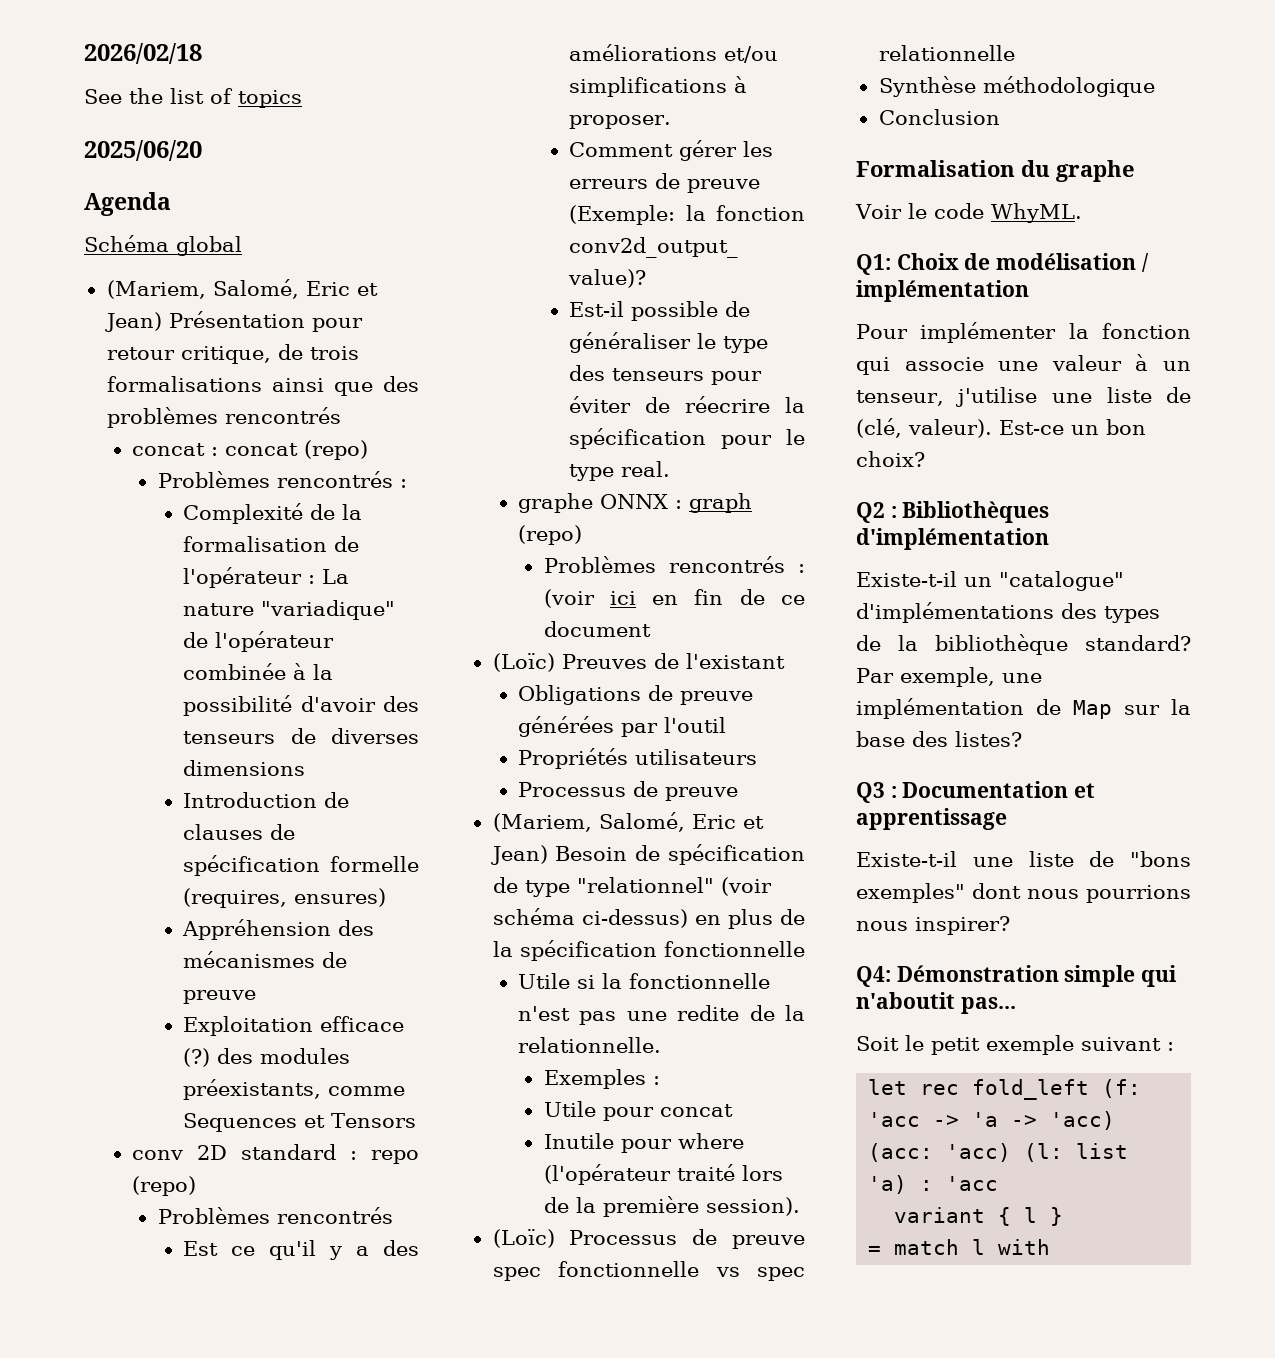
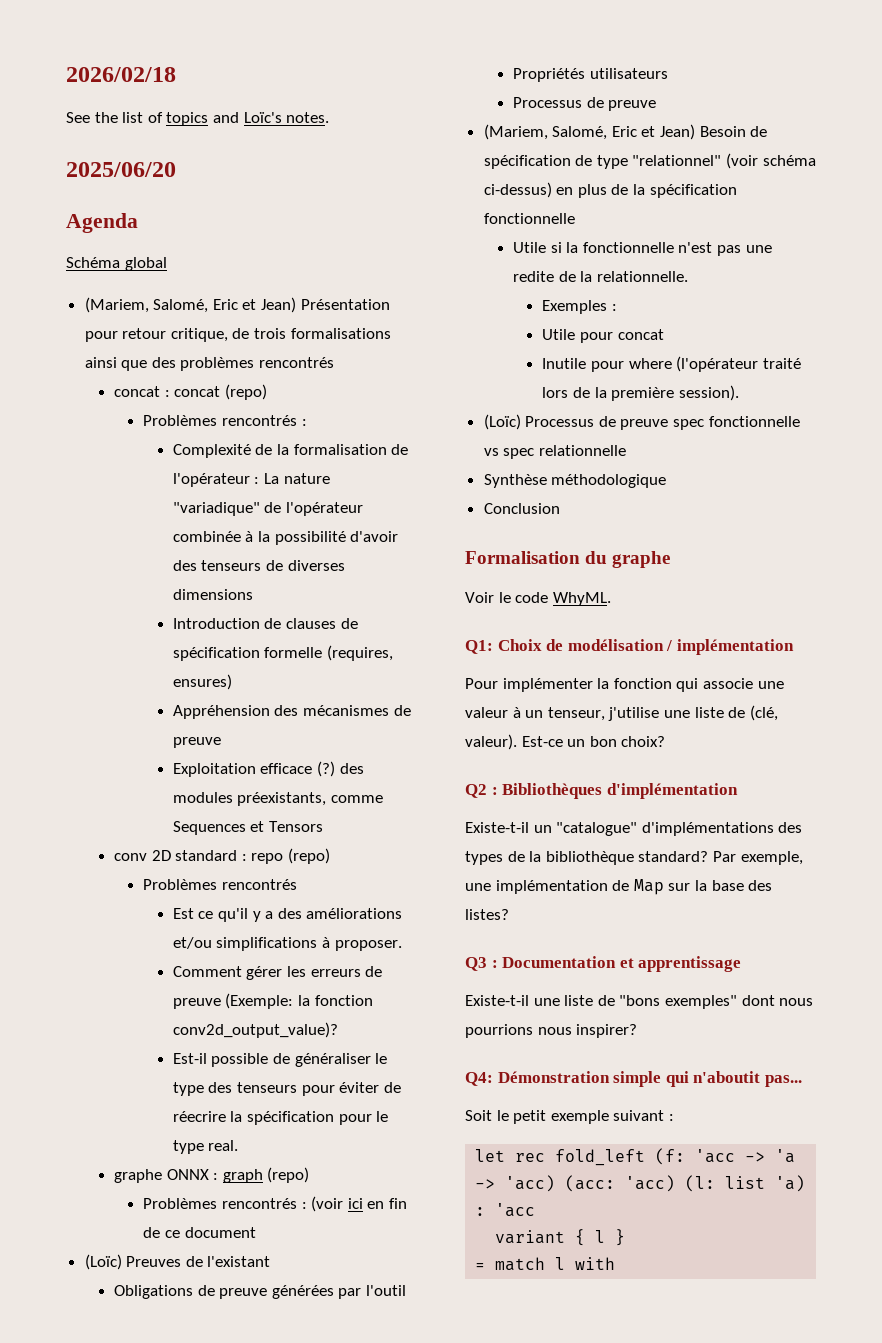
- See the list of topics
+ See the list of topics and Loïc's notes.

